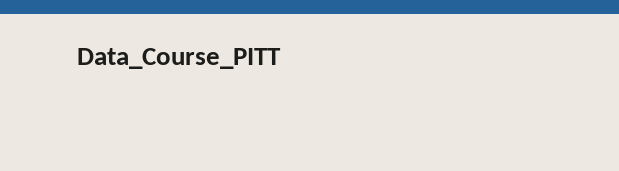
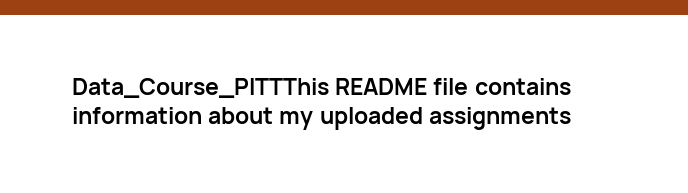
- Data_Course_PITT
+ Data_Course_PITTThis README file contains information about my uploaded assignments

